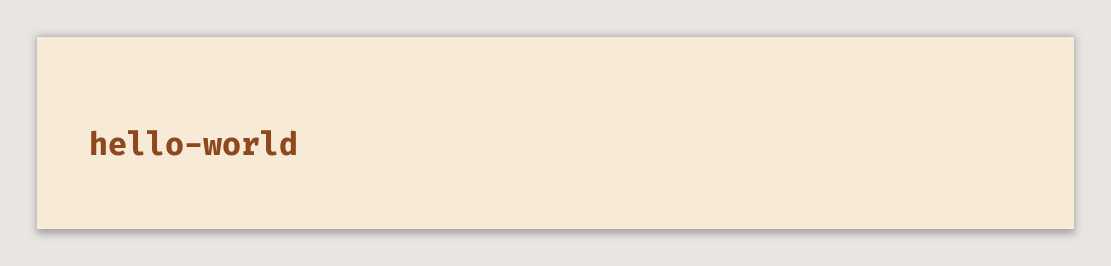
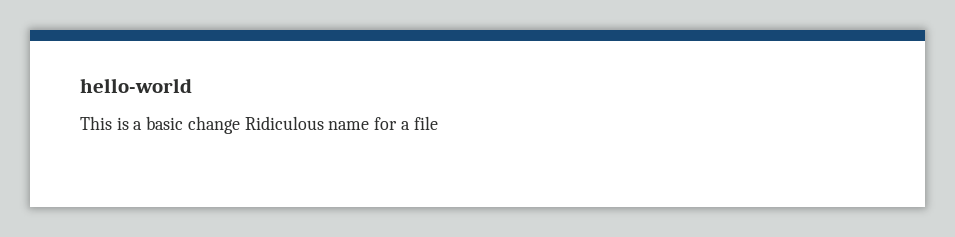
+ This is a basic change Ridiculous name for a file

